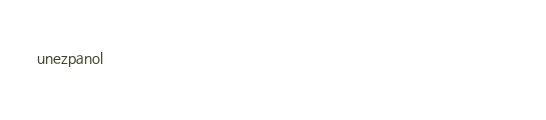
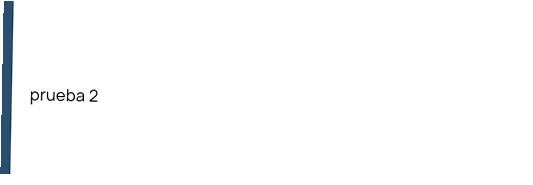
- unezpanol
+ prueba 2

